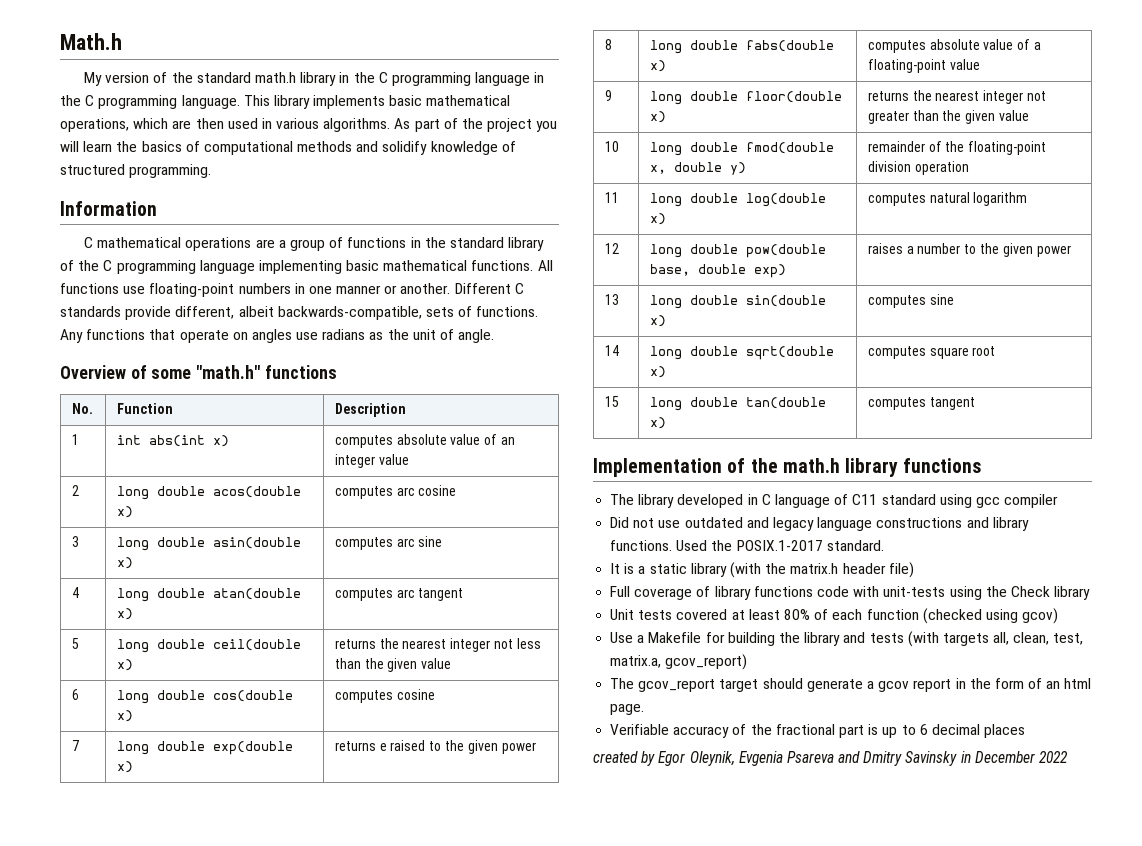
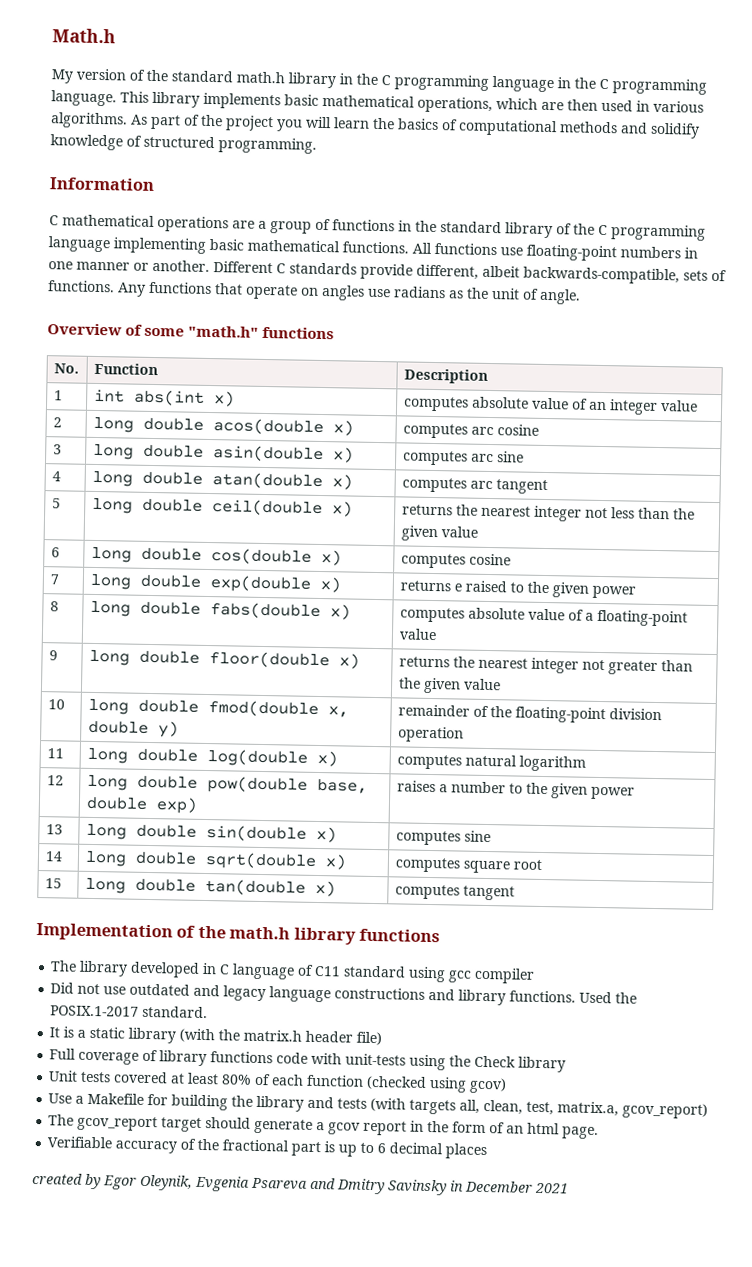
- created by Egor Oleynik, Evgenia Psareva and Dmitry Savinsky in December 2022
+ created by Egor Oleynik, Evgenia Psareva and Dmitry Savinsky in December 2021

